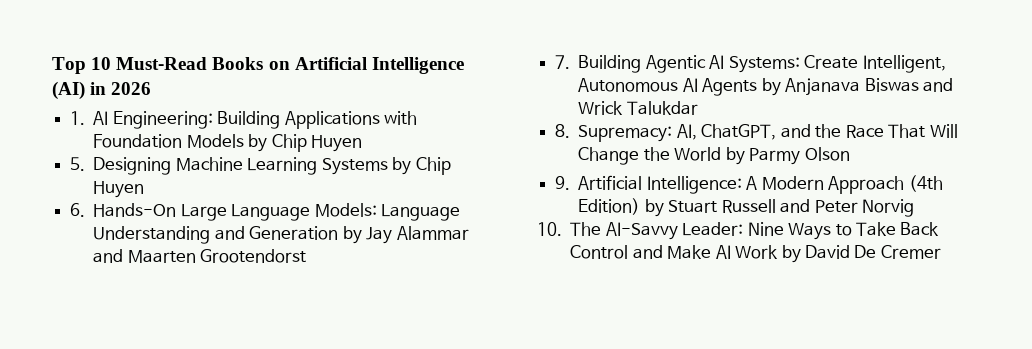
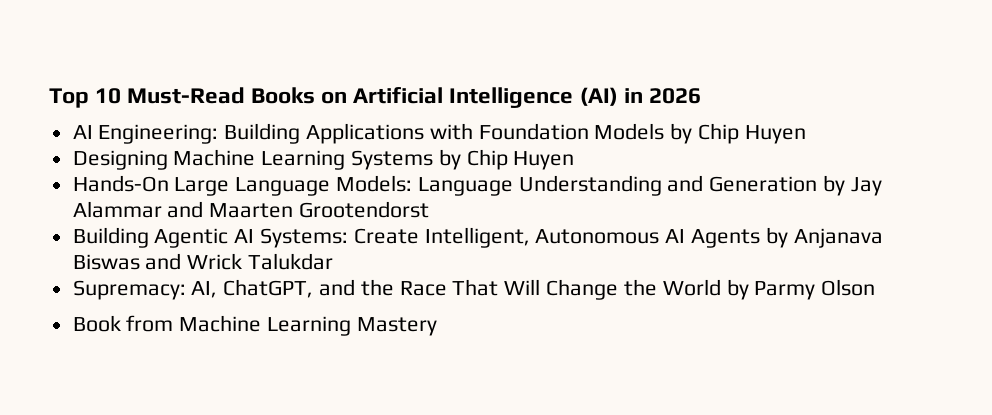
- 1. AI Engineering: Building Applications with Foundation Models by Chip Huyen
+ AI Engineering: Building Applications with Foundation Models by Chip Huyen
- 5. Designing Machine Learning Systems by Chip Huyen
+ Designing Machine Learning Systems by Chip Huyen
- 6. Hands-On Large Language Models: Language Understanding and Generation by Jay Alammar and Maarten Grootendorst
+ Hands-On Large Language Models: Language Understanding and Generation by Jay Alammar and Maarten Grootendorst
- 7. Building Agentic AI Systems: Create Intelligent, Autonomous AI Agents by Anjanava Biswas and Wrick Talukdar
+ Building Agentic AI Systems: Create Intelligent, Autonomous AI Agents by Anjanava Biswas and Wrick Talukdar
- 8. Supremacy: AI, ChatGPT, and the Race That Will Change the World by Parmy Olson
+ Supremacy: AI, ChatGPT, and the Race That Will Change the World by Parmy Olson
- 9. Artificial Intelligence: A Modern Approach (4th Edition) by Stuart Russell and Peter Norvig
- 10. The AI-Savvy Leader: Nine Ways to Take Back Control and Make AI Work by David De Cremer
+ Book from Machine Learning Mastery

